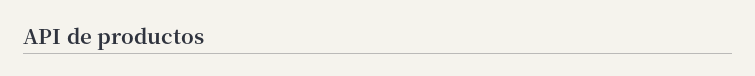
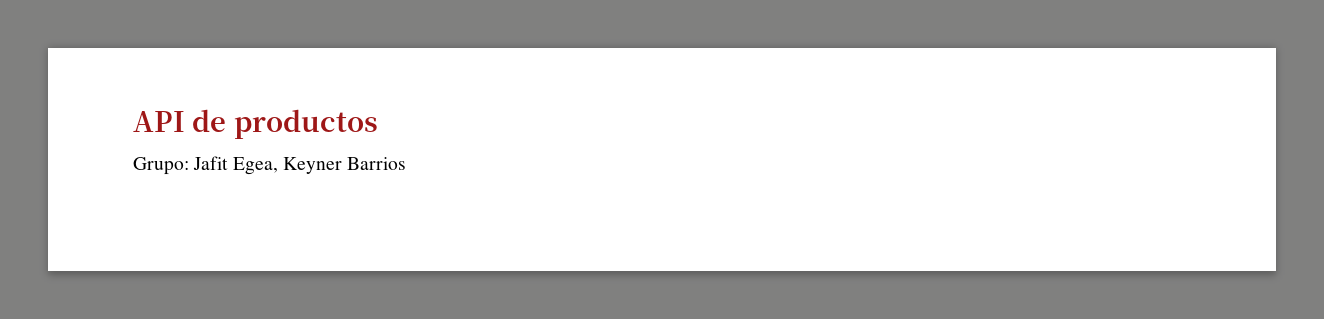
+ Grupo: Jafit Egea, Keyner Barrios

